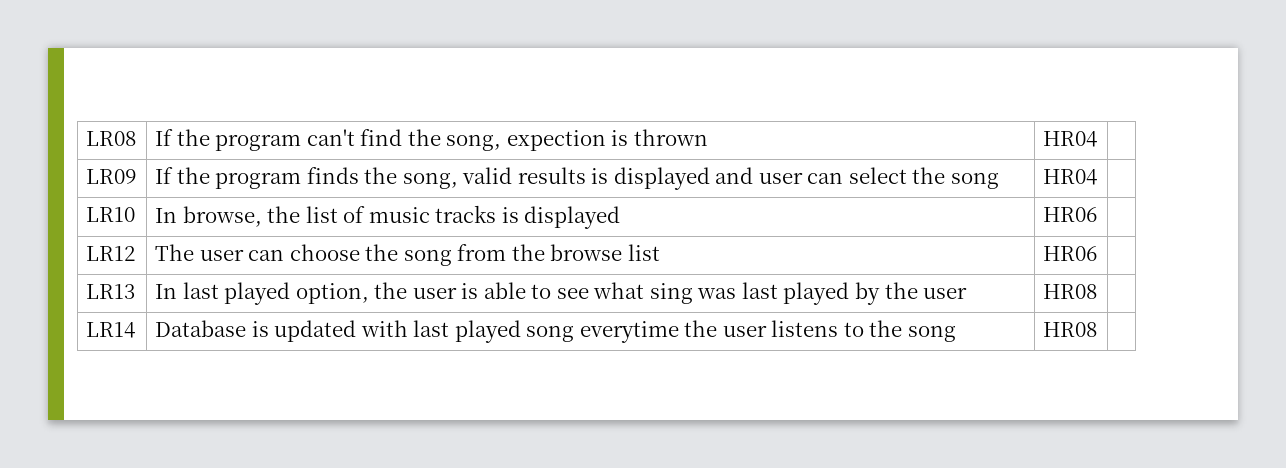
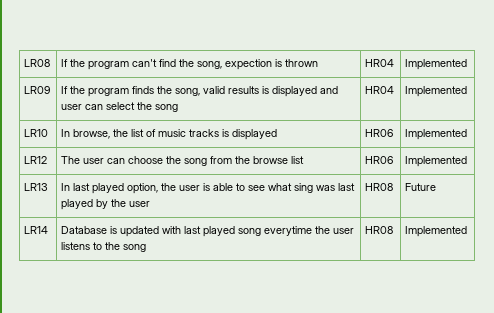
- LR08 | If the program can't find the song, expection is thrown | HR04 |
+ LR08 | If the program can't find the song, expection is thrown | HR04 | Implemented
- LR09 | If the program finds the song, valid results is displayed and user can select the song | HR04 |
+ LR09 | If the program finds the song, valid results is displayed and user can select the song | HR04 | Implemented
- LR10 | In browse, the list of music tracks is displayed | HR06 |
+ LR10 | In browse, the list of music tracks is displayed | HR06 | Implemented
- LR12 | The user can choose the song from the browse list | HR06 |
+ LR12 | The user can choose the song from the browse list | HR06 | Implemented
- LR13 | In last played option, the user is able to see what sing was last played by the user | HR08 |
+ LR13 | In last played option, the user is able to see what sing was last played by the user | HR08 | Future
- LR14 | Database is updated with last played song everytime the user listens to the song | HR08 |
+ LR14 | Database is updated with last played song everytime the user listens to the song | HR08 | Implemented

